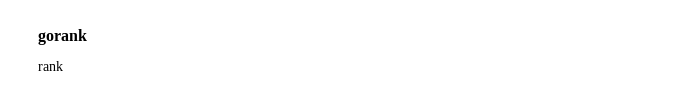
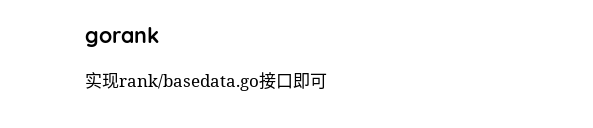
- rank
+ 实现rank/basedata.go接口即可

